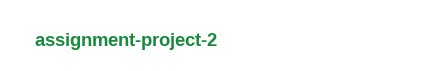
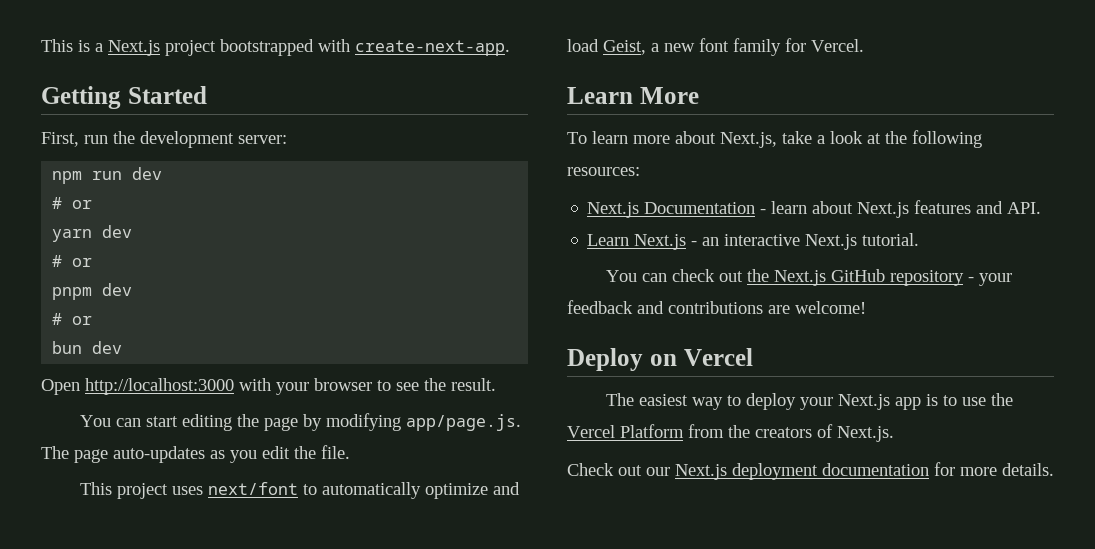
- assignment-project-2
+ This is a Next.js project bootstrapped with create-next-app.
+ Getting Started
+ First, run the development server:
+ npm run dev
+ # or
+ yarn dev
+ # or
+ pnpm dev
+ # or
+ bun dev
+ Open http://localhost:3000 with your browser to see the result.
+ You can start editing the page by modifying app/page.js. The page auto-updates as you edit the file.
+ This project uses next/font to automatically optimize and load Geist, a new font family for Vercel.
+ Learn More
+ To learn more about Next.js, take a look at the following resources:
+ Next.js Documentation - learn about Next.js features and API.
+ Learn Next.js - an interactive Next.js tutorial.
+ You can check out the Next.js GitHub repository - your feedback and contributions are welcome!
+ Deploy on Vercel
+ The easiest way to deploy your Next.js app is to use the Vercel Platform from the creators of Next.js.
+ Check out our Next.js deployment documentation for more details.

